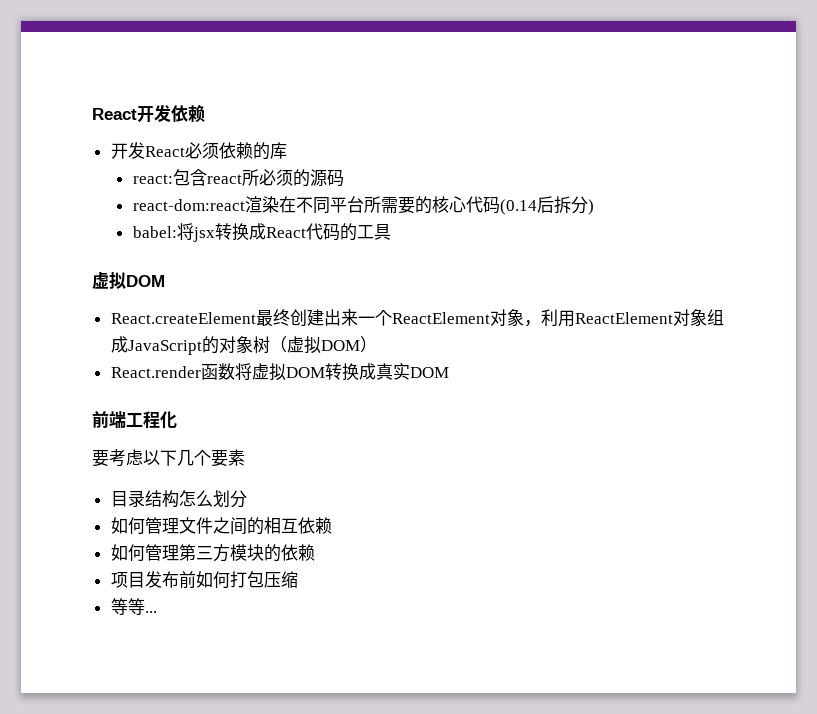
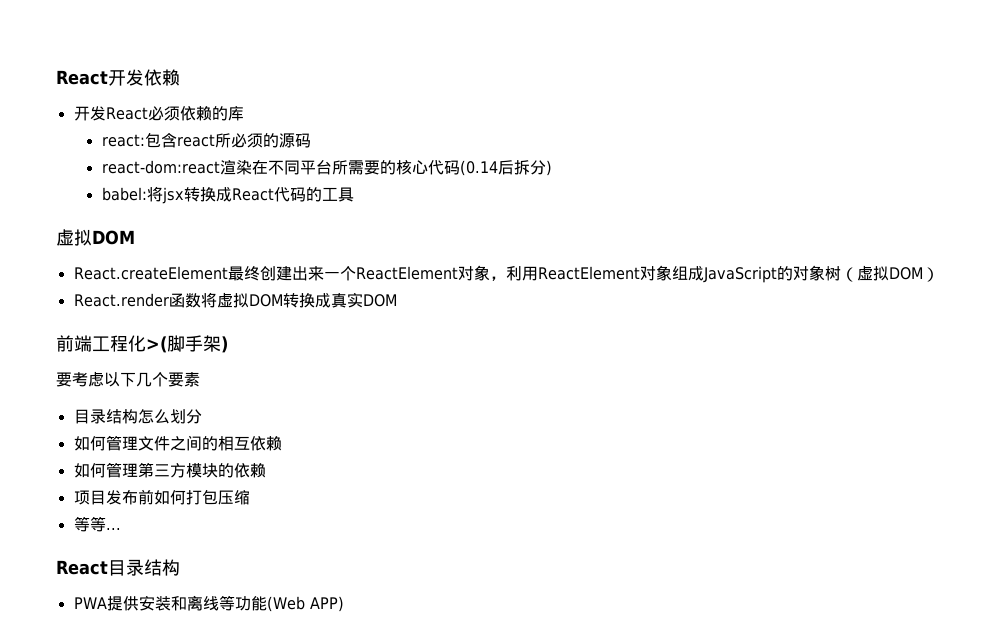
- 前端工程化
+ 前端工程化>(脚手架)
+ React目录结构
+ PWA提供安装和离线等功能(Web APP)

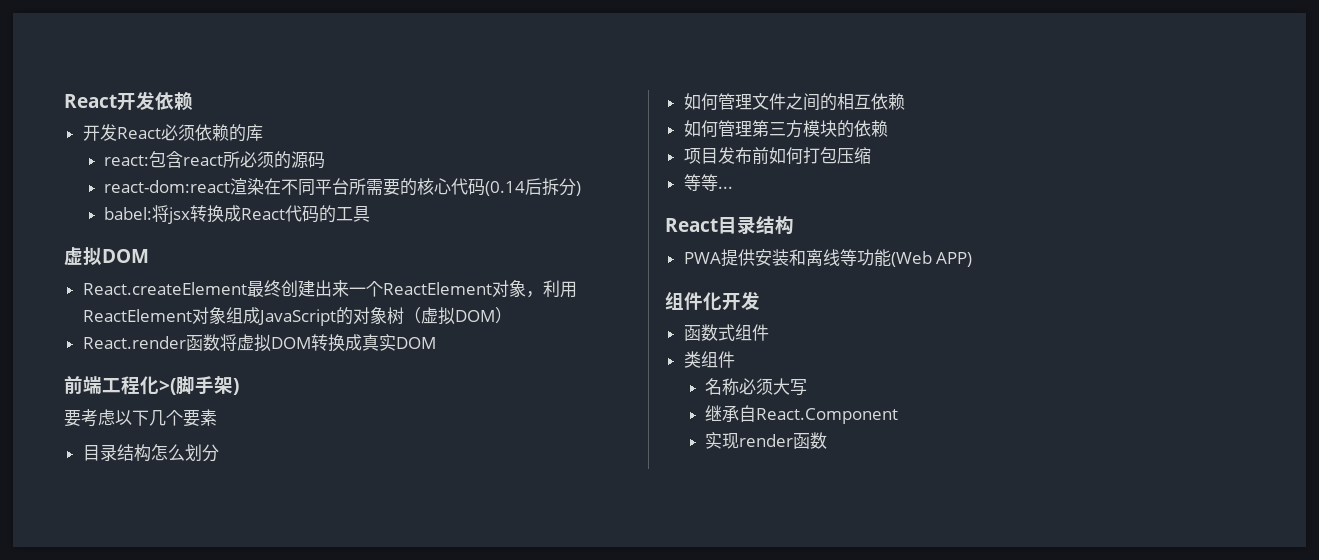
+ 组件化开发
+ 函数式组件
+ 类组件
+ 名称必须大写
+ 继承自React.Component
+ 实现render函数

